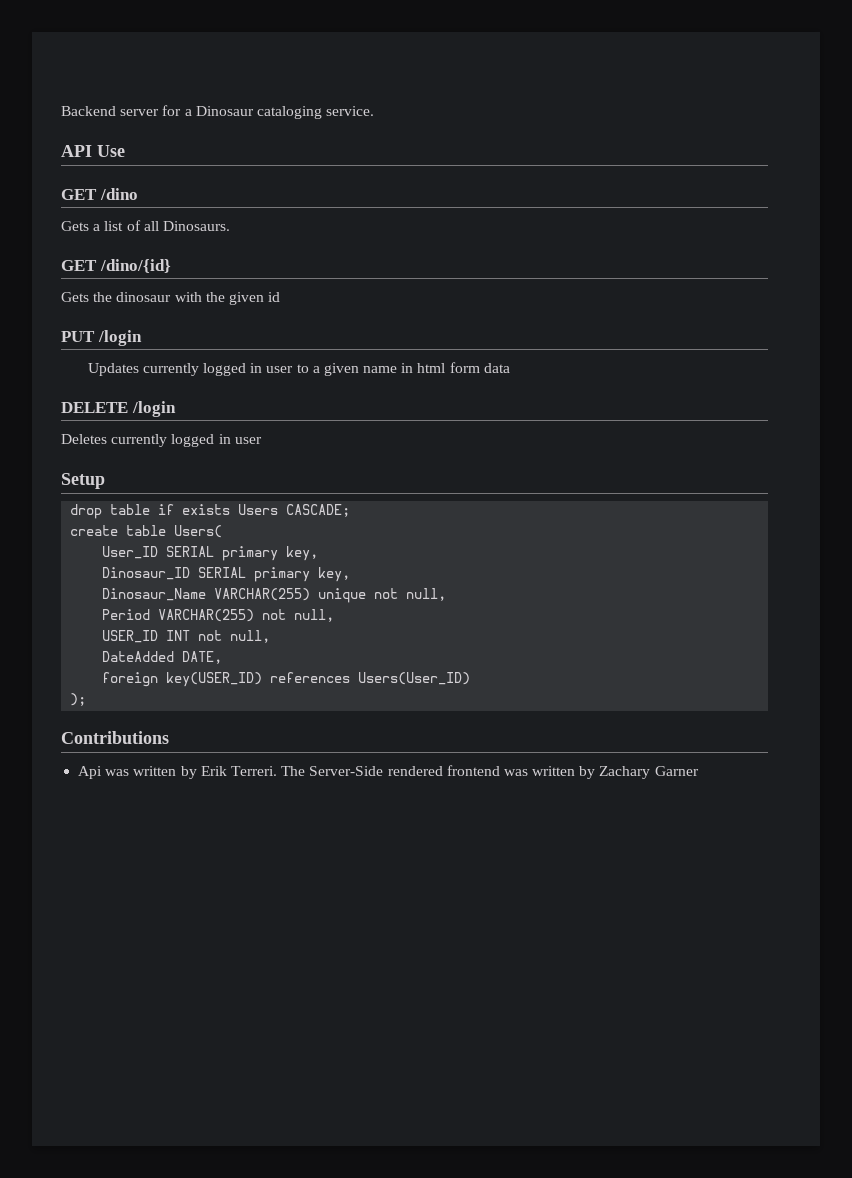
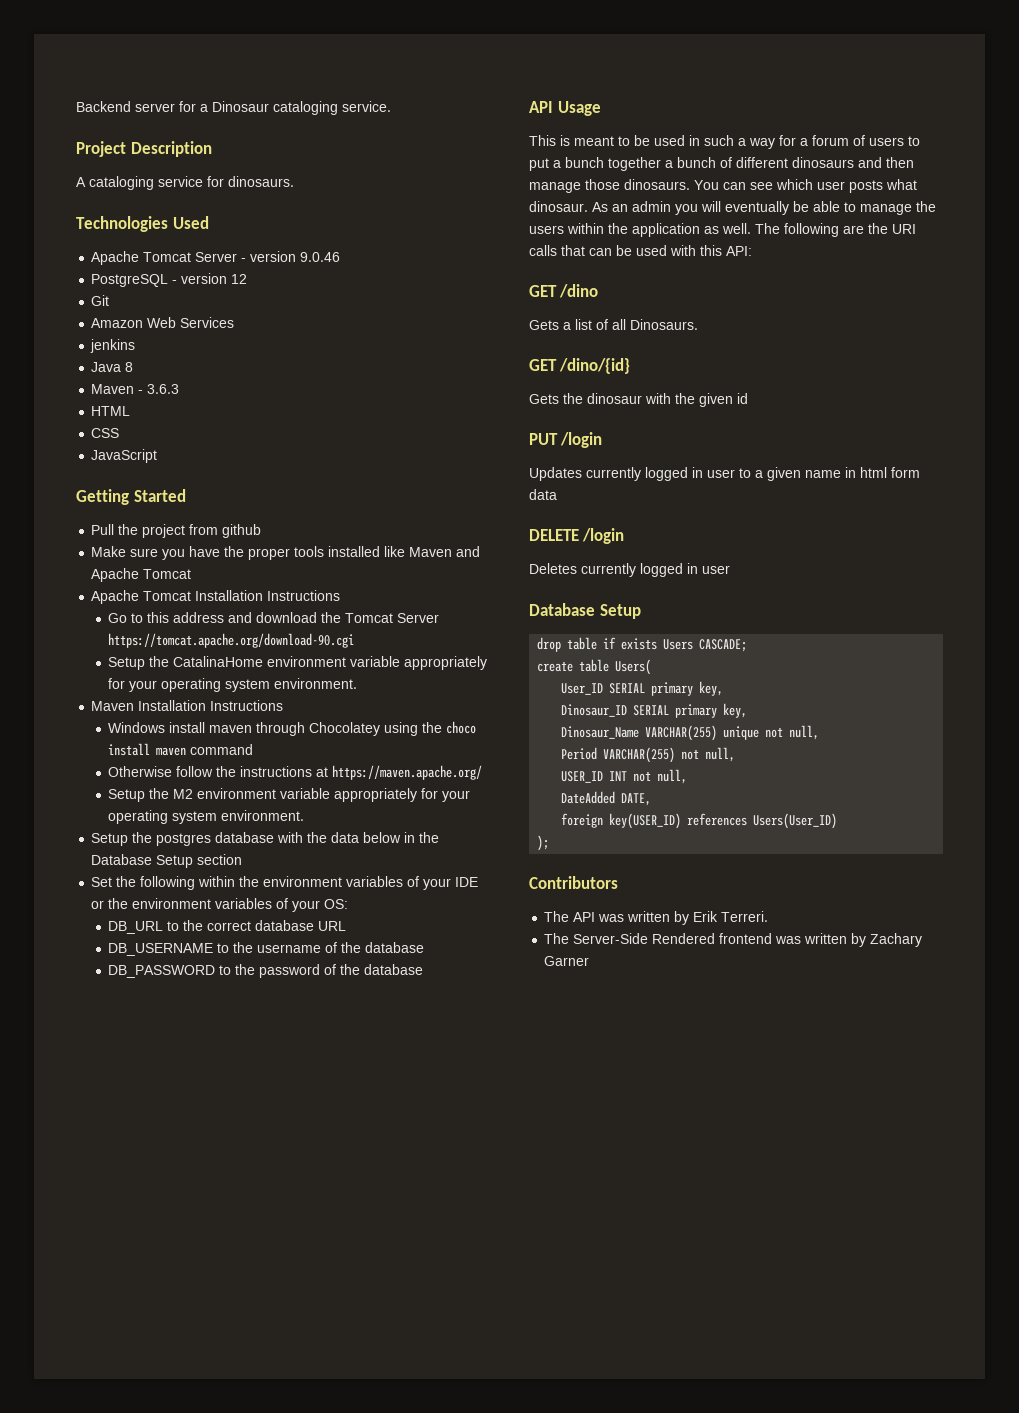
- API Use
+ Project Description
+ A cataloging service for dinosaurs.
+ Technologies Used
+ Apache Tomcat Server - version 9.0.46
+ PostgreSQL - version 12
+ Git
+ Amazon Web Services
+ jenkins
+ Java 8
+ Maven - 3.6.3
+ HTML
+ CSS
+ JavaScript
+ Getting Started
+ Pull the project from github
+ Make sure you have the proper tools installed like Maven and Apache Tomcat
+ Apache Tomcat Installation Instructions
+ Go to this address and download the Tomcat Server https://tomcat.apache.org/download-90.cgi
+ Setup the CatalinaHome environment variable appropriately for your operating system environment.
+ Maven Installation Instructions
+ Windows install maven through Chocolatey using the choco install maven command
+ Otherwise follow the instructions at https://maven.apache.org/
+ Setup the M2 environment variable appropriately for your operating system environment.
+ Setup the postgres database with the data below in the Database Setup section
+ Set the following within the environment variables of your IDE or the environment variables of your OS:
+ DB_URL to the correct database URL
+ DB_USERNAME to the username of the database
+ DB_PASSWORD to the password of the database
+ API Usage
+ This is meant to be used in such a way for a forum of users to put a bunch together a bunch of different dinosaurs and then manage those dinosaurs. You can see which user posts what dinosaur. As an admin you will eventually be able to manage the users within the application as well. The following are the URI calls that can be used with this API:
  Deletes currently logged in user
- Setup
+ Database Setup
- Contributions
- Api was written by Erik Terreri. The Server-Side rendered frontend was written by Zachary Garner
+ Contributors
+ The API was written by Erik Terreri.
+ The Server-Side Rendered frontend was written by Zachary Garner

